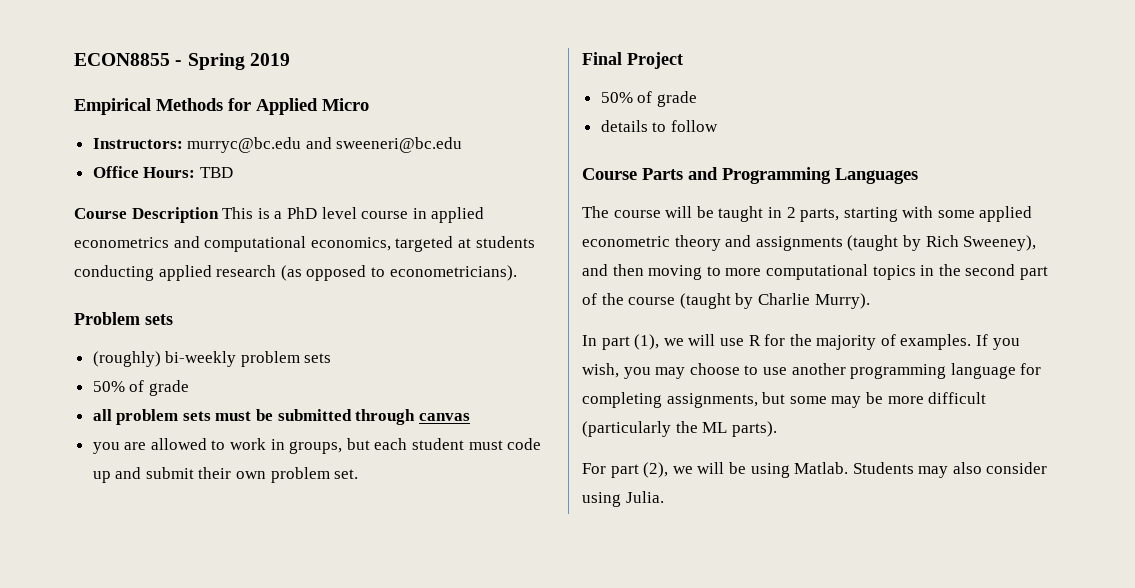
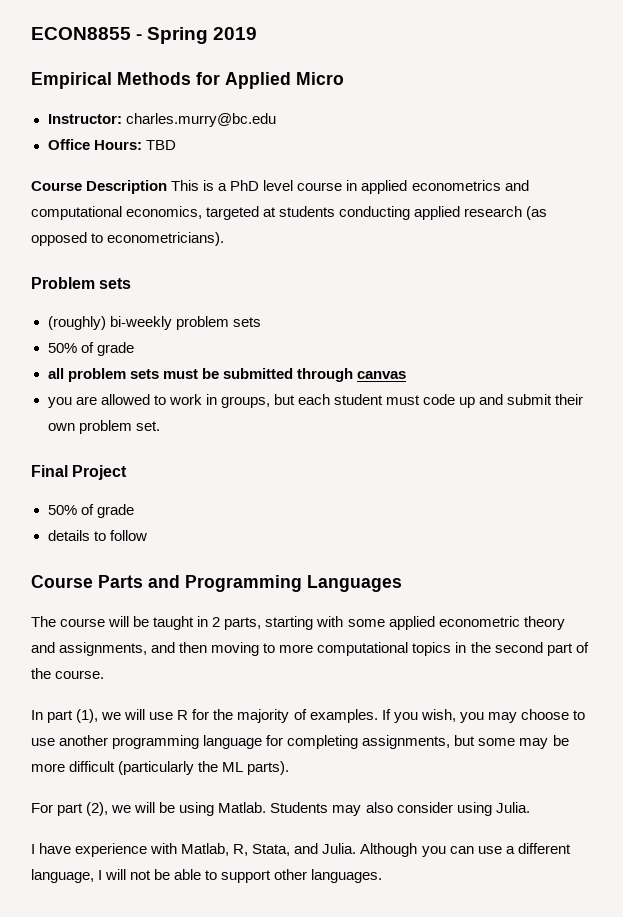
- Instructors: murryc@bc.edu and sweeneri@bc.edu
+ Instructor: charles.murry@bc.edu
- The course will be taught in 2 parts, starting with some applied econometric theory and assignments (taught by Rich Sweeney), and then moving to more computational topics in the second part of the course (taught by Charlie Murry).
+ The course will be taught in 2 parts, starting with some applied econometric theory and assignments, and then moving to more computational topics in the second part of the course.
+ I have experience with Matlab, R, Stata, and Julia. Although you can use a different language, I will not be able to support other languages.

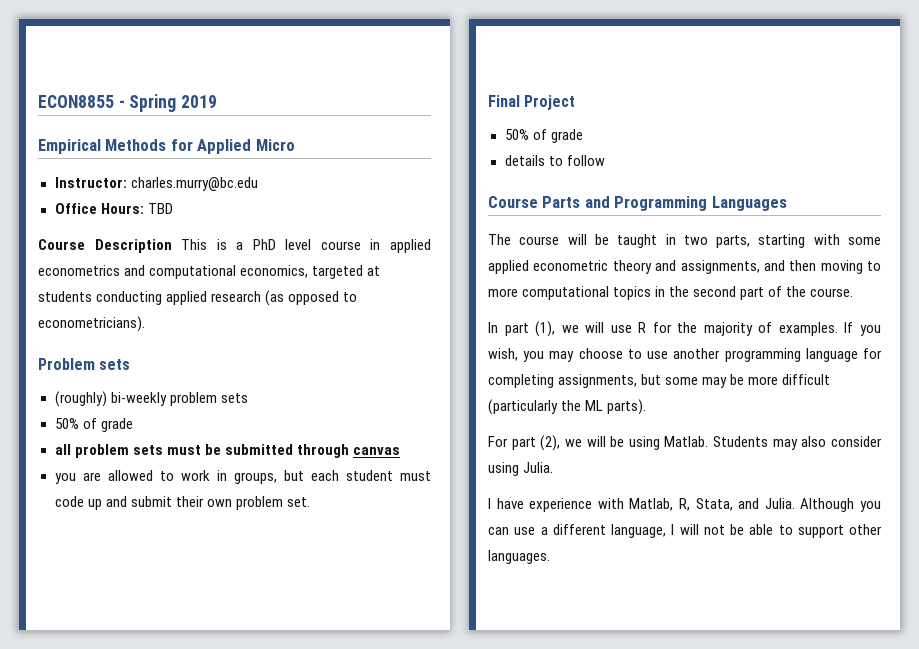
- The course will be taught in 2 parts, starting with some applied econometric theory and assignments, and then moving to more computational topics in the second part of the course.
+ The course will be taught in two parts, starting with some applied econometric theory and assignments, and then moving to more computational topics in the second part of the course.

